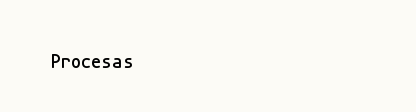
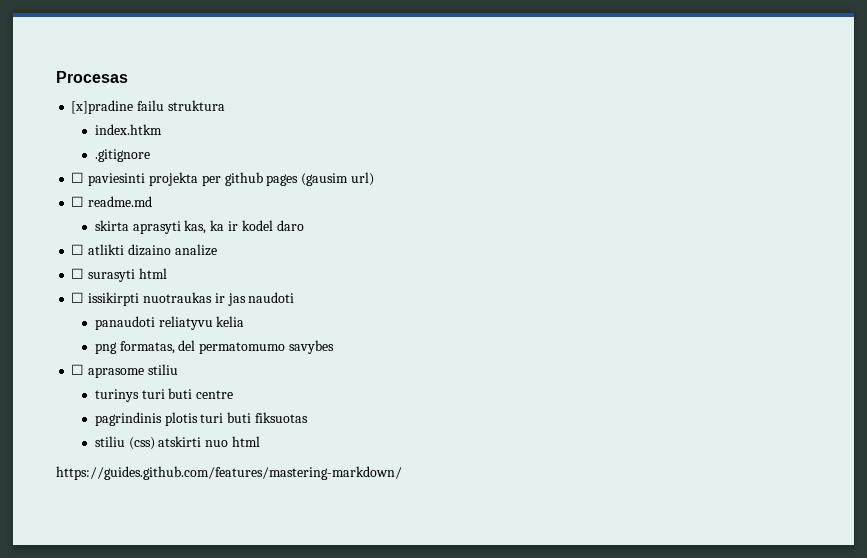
+ [x]pradine failu struktura
+ index.htkm
+ .gitignore
+ ☐ paviesinti projekta per github pages (gausim url)
+ ☐ readme.md
+ skirta aprasyti kas, ka ir kodel daro
+ ☐ atlikti dizaino analize
+ ☐ surasyti html
+ ☐ issikirpti nuotraukas ir jas naudoti
+ panaudoti reliatyvu kelia
+ png formatas, del permatomumo savybes
+ ☐ aprasome stiliu
+ turinys turi buti centre
+ pagrindinis plotis turi buti fiksuotas
+ stiliu (css) atskirti nuo html
+ https://guides.github.com/features/mastering-markdown/

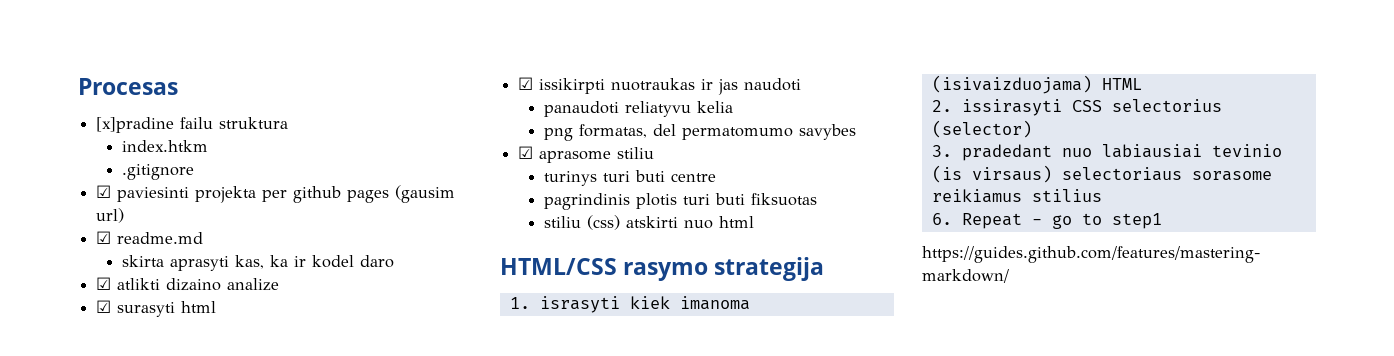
- ☐ paviesinti projekta per github pages (gausim url)
+ ☑ paviesinti projekta per github pages (gausim url)
- ☐ readme.md
+ ☑ readme.md
- ☐ atlikti dizaino analize
+ ☑ atlikti dizaino analize
- ☐ surasyti html
+ ☑ surasyti html
- ☐ issikirpti nuotraukas ir jas naudoti
+ ☑ issikirpti nuotraukas ir jas naudoti
- ☐ aprasome stiliu
+ ☑ aprasome stiliu
+ HTML/CSS rasymo strategija
+ 1. israsyti kiek imanoma (isivaizduojama) HTML
+ 2. issirasyti CSS selectorius (selector)
+ 3. pradedant nuo labiausiai tevinio (is virsaus) selectoriaus sorasome reikiamus stilius
+ 6. Repeat - go to step1

